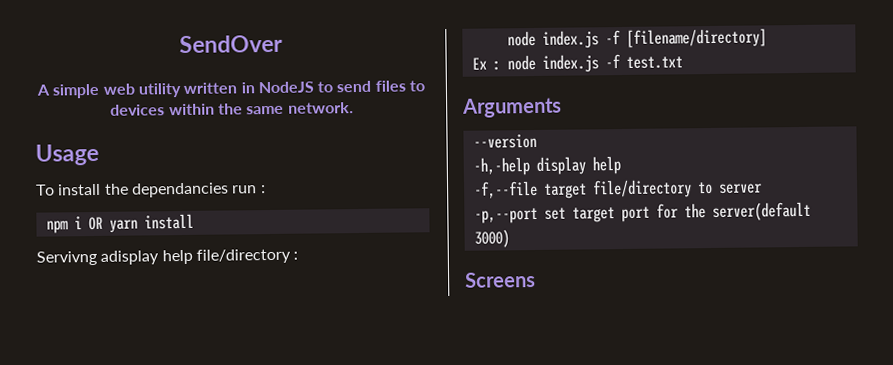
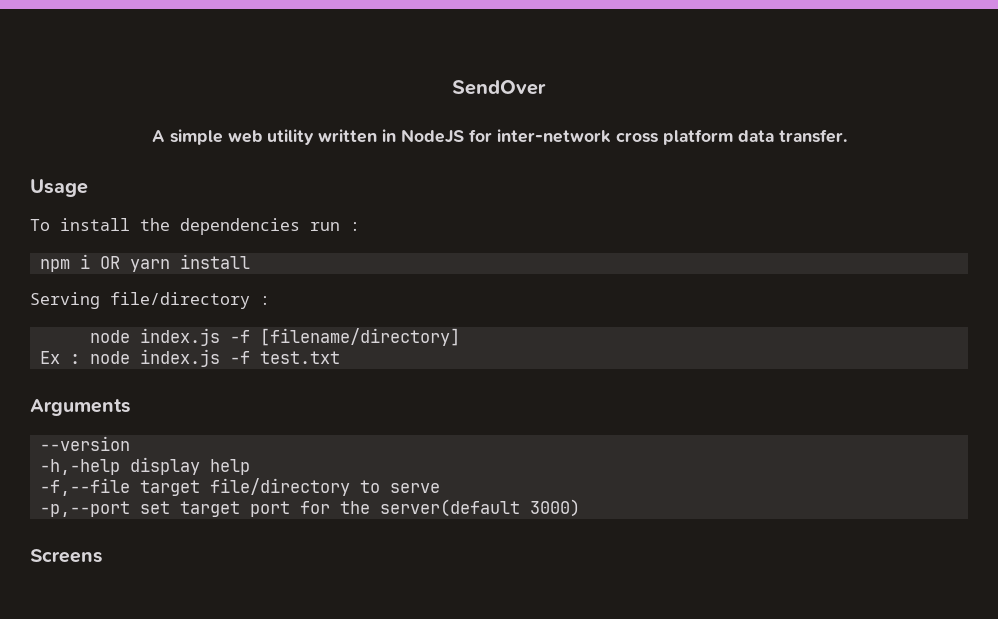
- A simple web utility written in NodeJS to send files to devices within the same network.
+ A simple web utility written in NodeJS for inter-network cross platform data transfer.
- To install the dependancies run :
+ To install the dependencies run :
- Servivng adisplay help file/directory :
+ Serving file/directory :
- -f,--file target file/directory to server
+ -f,--file target file/directory to serve

